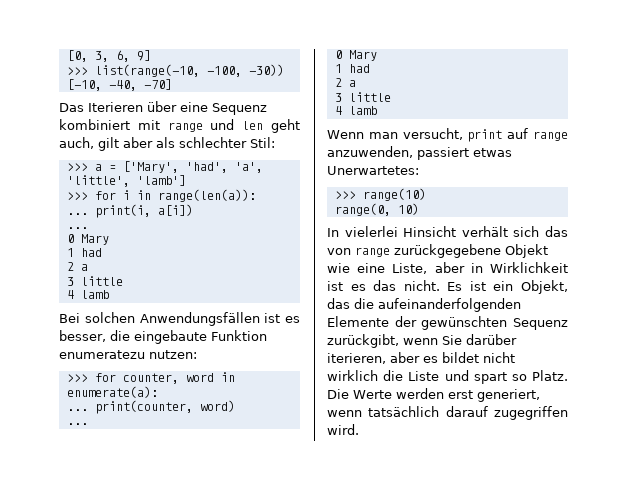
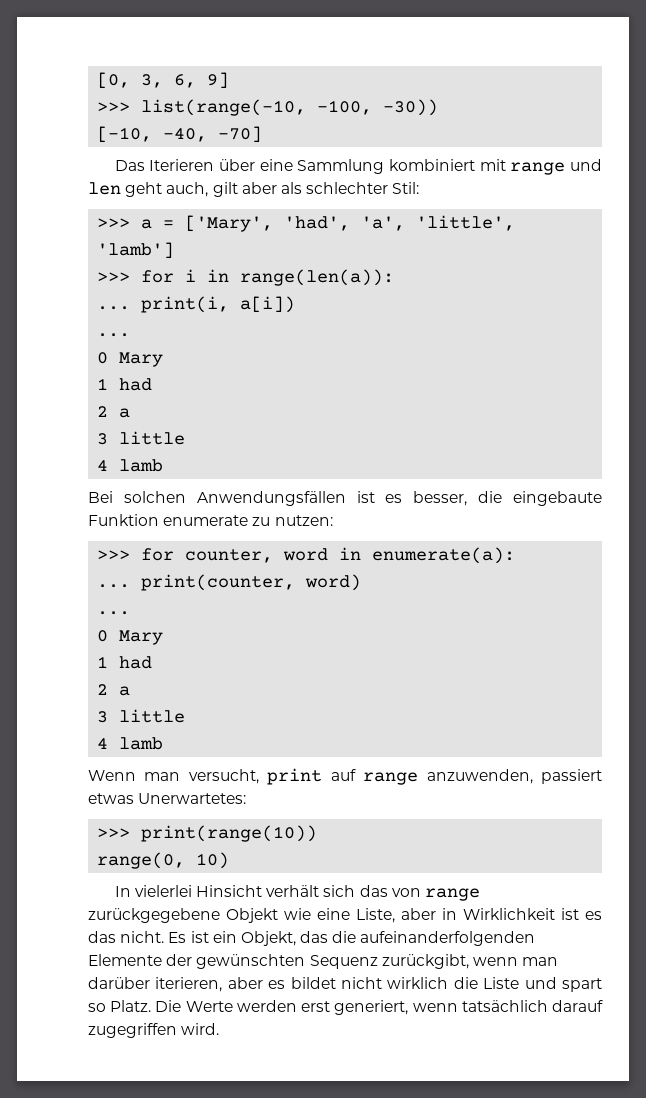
- Das Iterieren über eine Sequenz kombiniert mit range und len geht auch, gilt aber als schlechter Stil:
+ Das Iterieren über eine Sammlung kombiniert mit range und len geht auch, gilt aber als schlechter Stil:
- Bei solchen Anwendungsfällen ist es besser, die eingebaute Funktion enumeratezu nutzen:
+ Bei solchen Anwendungsfällen ist es besser, die eingebaute Funktion enumerate zu nutzen:
- >>> range(10)
+ >>> print(range(10))
- Es ist ein Objekt, das die aufeinanderfolgenden Elemente der gewünschten Sequenz zurückgibt, wenn Sie darüber iterieren, aber es bildet nicht wirklich die Liste und spart so Platz.
+ Es ist ein Objekt, das die aufeinanderfolgenden Elemente der gewünschten Sequenz zurückgibt, wenn man darüber iterieren, aber es bildet nicht wirklich die Liste und spart so Platz.

